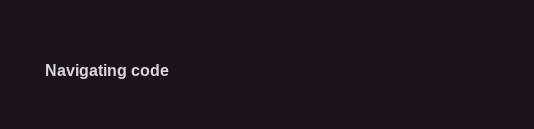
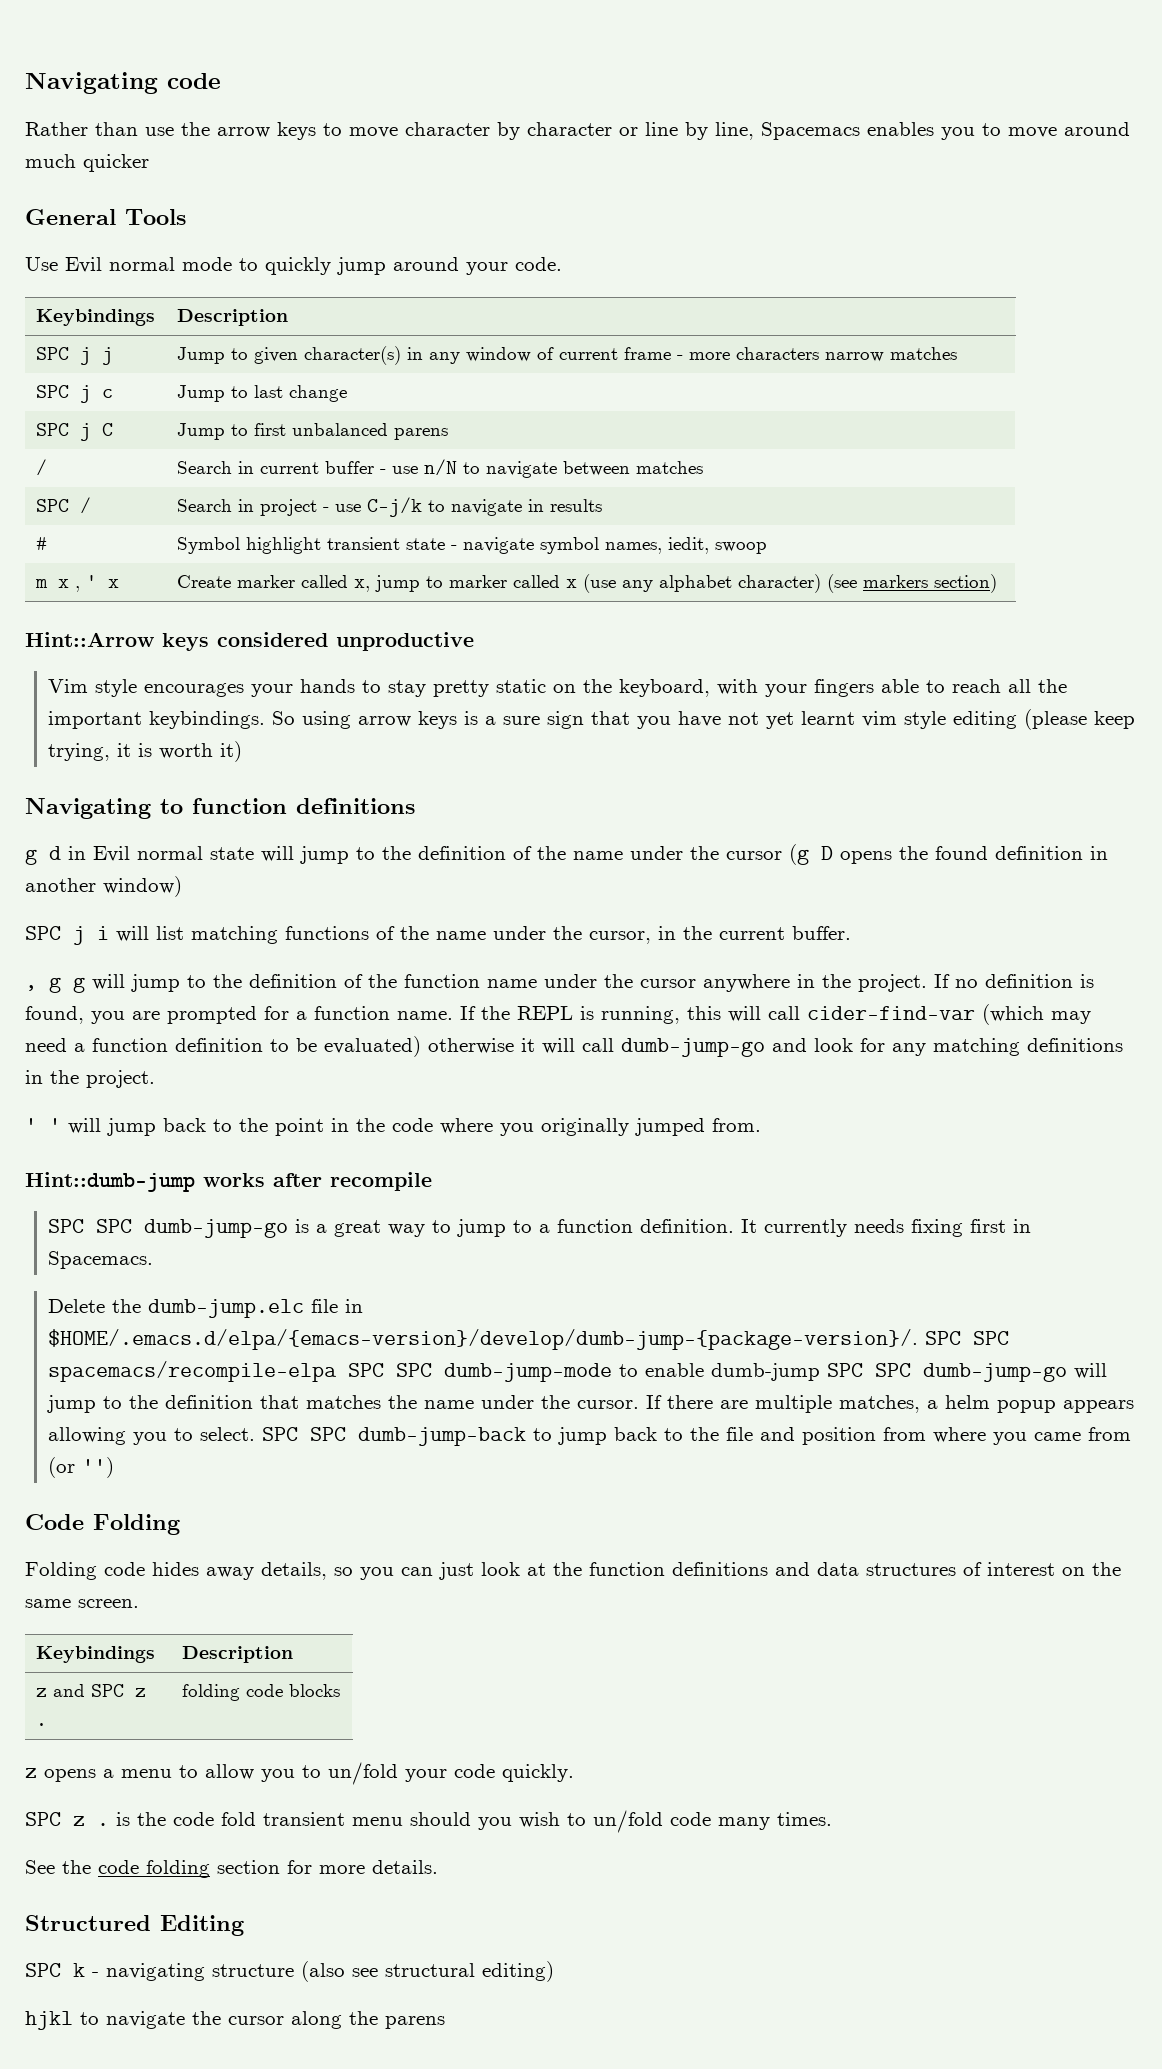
+ Rather than use the arrow keys to move character by character or line by line, Spacemacs enables you to move around much quicker
+ General Tools
+ Use Evil normal mode to quickly jump around your code.
+ Keybindings | Description
+ SPC j j | Jump to given character(s) in any window of current frame - more characters narrow matches
+ SPC j c | Jump to last change
+ SPC j C | Jump to first unbalanced parens
+ / | Search in current buffer - use n/N to navigate between matches
+ SPC / | Search in project - use C-j/k to navigate in results
+ # | Symbol highlight transient state - navigate symbol names, iedit, swoop
+ m x , ' x | Create marker called x, jump to marker called x (use any alphabet character) (see markers section)
+ Hint::Arrow keys considered unproductive
+ Vim style encourages your hands to stay pretty static on the keyboard, with your fingers able to reach all the important keybindings. So using arrow keys is a sure sign that you have not yet learnt vim style editing (please keep trying, it is worth it)
+ Navigating to function definitions
+ g d in Evil normal state will jump to the definition of the name under the cursor (g D opens the found definition in another window)
+ SPC j i will list matching functions of the name under the cursor, in the current buffer.
+ , g g will jump to the definition of the function name under the cursor anywhere in the project. If no definition is found, you are prompted for a function name. If the REPL is running, this will call cider-find-var (which may need a function definition to be evaluated) otherwise it will call dumb-jump-go and look for any matching definitions in the project.
+ ' ' will jump back to the point in the code where you originally jumped from.
+ Hint::dumb-jump works after recompile
+ SPC SPC dumb-jump-go is a great way to jump to a function definition. It currently needs fixing first in Spacemacs.
+ Delete the dumb-jump.elc file in $HOME/.emacs.d/elpa/{emacs-version}/develop/dumb-jump-{package-version}/. SPC SPC spacemacs/recompile-elpa SPC SPC dumb-jump-mode to enable dumb-jump SPC SPC dumb-jump-go will jump to the definition that matches the name under the cursor. If there are multiple matches, a helm popup appears allowing you to select. SPC SPC dumb-jump-back to jump back to the file and position from where you came from (or '')
+ Code Folding
+ Folding code hides away details, so you can just look at the function definitions and data structures of interest on the same screen.
+ Keybindings | Description
+ z and SPC z . | folding code blocks
+ z opens a menu to allow you to un/fold your code quickly.
+ SPC z . is the code fold transient menu should you wish to un/fold code many times.
+ See the code folding section for more details.
+ Structured Editing
+ SPC k - navigating structure (also see structural editing)
+ hjkl to navigate the cursor along the parens

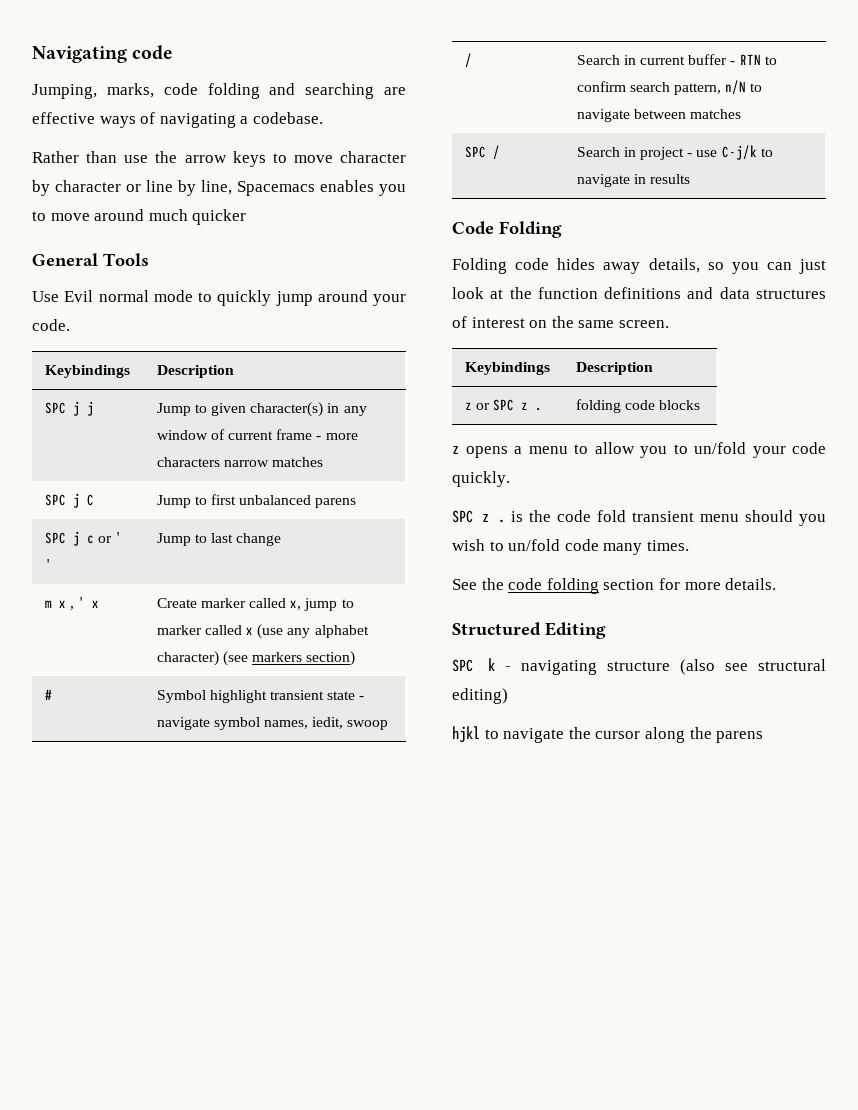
+ Jumping, marks, code folding and searching are effective ways of navigating a codebase.
- SPC j c | Jump to last change
- / | Search in current buffer - use n/N to navigate between matches
- SPC / | Search in project - use C-j/k to navigate in results
- # | Symbol highlight transient state - navigate symbol names, iedit, swoop
+ SPC j c or ' ' | Jump to last change
- Hint::Arrow keys considered unproductive
- Vim style encourages your hands to stay pretty static on the keyboard, with your fingers able to reach all the important keybindings. So using arrow keys is a sure sign that you have not yet learnt vim style editing (please keep trying, it is worth it)
- Navigating to function definitions
- g d in Evil normal state will jump to the definition of the name under the cursor (g D opens the found definition in another window)
- SPC j i will list matching functions of the name under the cursor, in the current buffer.
- , g g will jump to the definition of the function name under the cursor anywhere in the project. If no definition is found, you are prompted for a function name. If the REPL is running, this will call cider-find-var (which may need a function definition to be evaluated) otherwise it will call dumb-jump-go and look for any matching definitions in the project.
- ' ' will jump back to the point in the code where you originally jumped from.
- Hint::dumb-jump works after recompile
- SPC SPC dumb-jump-go is a great way to jump to a function definition. It currently needs fixing first in Spacemacs.
- Delete the dumb-jump.elc file in $HOME/.emacs.d/elpa/{emacs-version}/develop/dumb-jump-{package-version}/. SPC SPC spacemacs/recompile-elpa SPC SPC dumb-jump-mode to enable dumb-jump SPC SPC dumb-jump-go will jump to the definition that matches the name under the cursor. If there are multiple matches, a helm popup appears allowing you to select. SPC SPC dumb-jump-back to jump back to the file and position from where you came from (or '')
+ # | Symbol highlight transient state - navigate symbol names, iedit, swoop
+ / | Search in current buffer - RTN to confirm search pattern, n/N to navigate between matches
+ SPC / | Search in project - use C-j/k to navigate in results
- z and SPC z . | folding code blocks
+ z or SPC z . | folding code blocks

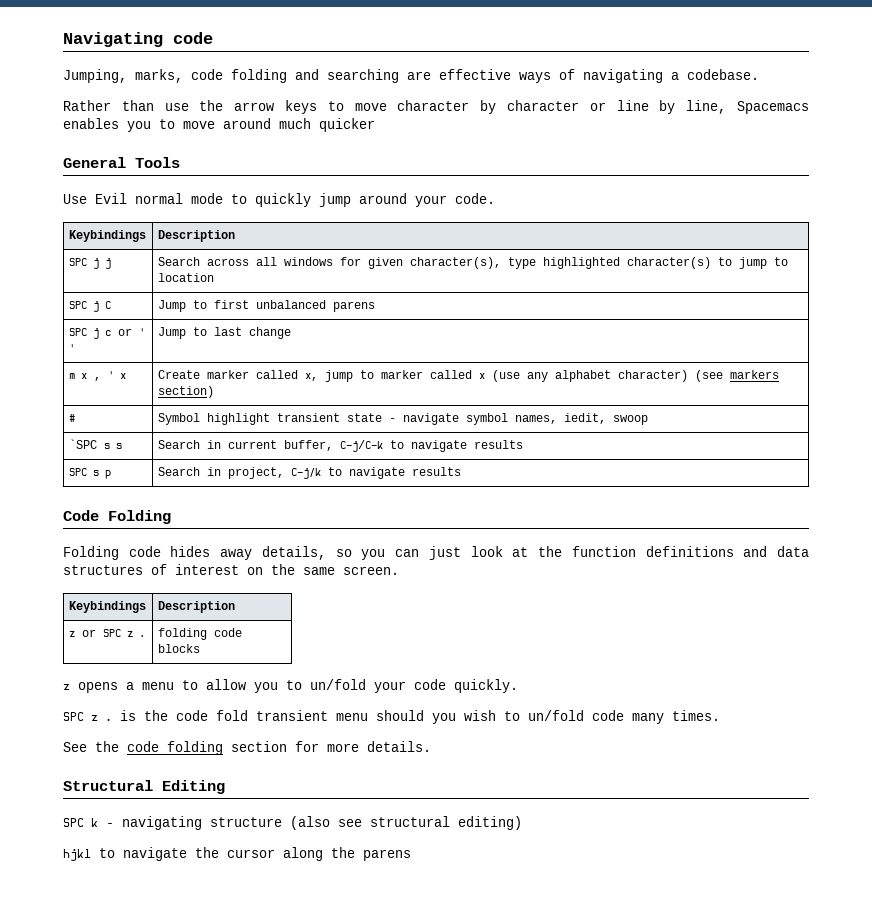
- SPC j j | Jump to given character(s) in any window of current frame - more characters narrow matches
+ SPC j j | Search across all windows for given character(s), type highlighted character(s) to jump to location
- / | Search in current buffer - RTN to confirm search pattern, n/N to navigate between matches
- SPC / | Search in project - use C-j/k to navigate in results
+ `SPC s s | Search in current buffer, C-j/C-k to navigate results
+ SPC s p | Search in project, C-j/k to navigate results
- Structured Editing
+ Structural Editing

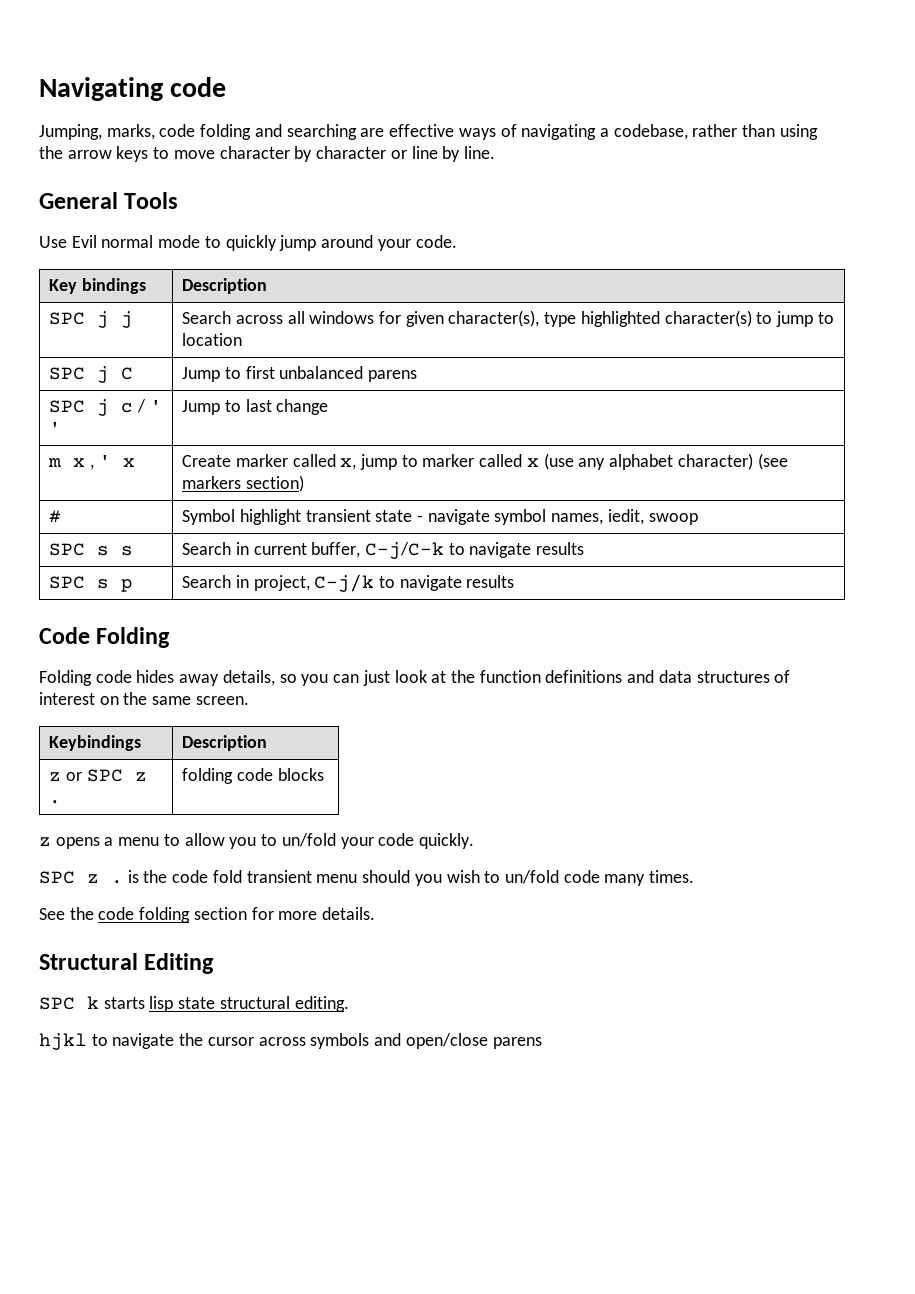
- Jumping, marks, code folding and searching are effective ways of navigating a codebase.
- Rather than use the arrow keys to move character by character or line by line, Spacemacs enables you to move around much quicker
+ Jumping, marks, code folding and searching are effective ways of navigating a codebase, rather than using the arrow keys to move character by character or line by line.
  Use Evil normal mode to quickly jump around your code.
- Keybindings | Description
+ Key bindings | Description
- SPC j c or ' ' | Jump to last change
+ SPC j c / ' ' | Jump to last change
- `SPC s s | Search in current buffer, C-j/C-k to navigate results
+ SPC s s | Search in current buffer, C-j/C-k to navigate results
- SPC k - navigating structure (also see structural editing)
+ SPC k starts lisp state structural editing.
- hjkl to navigate the cursor along the parens
+ hjkl to navigate the cursor across symbols and open/close parens

